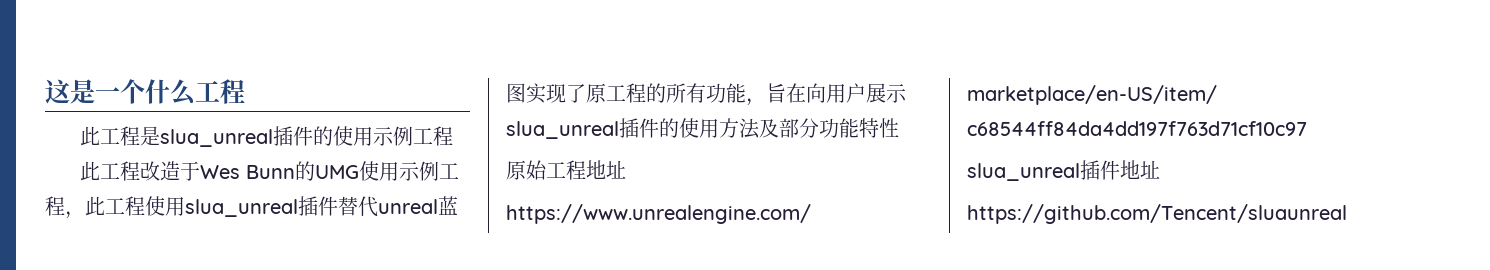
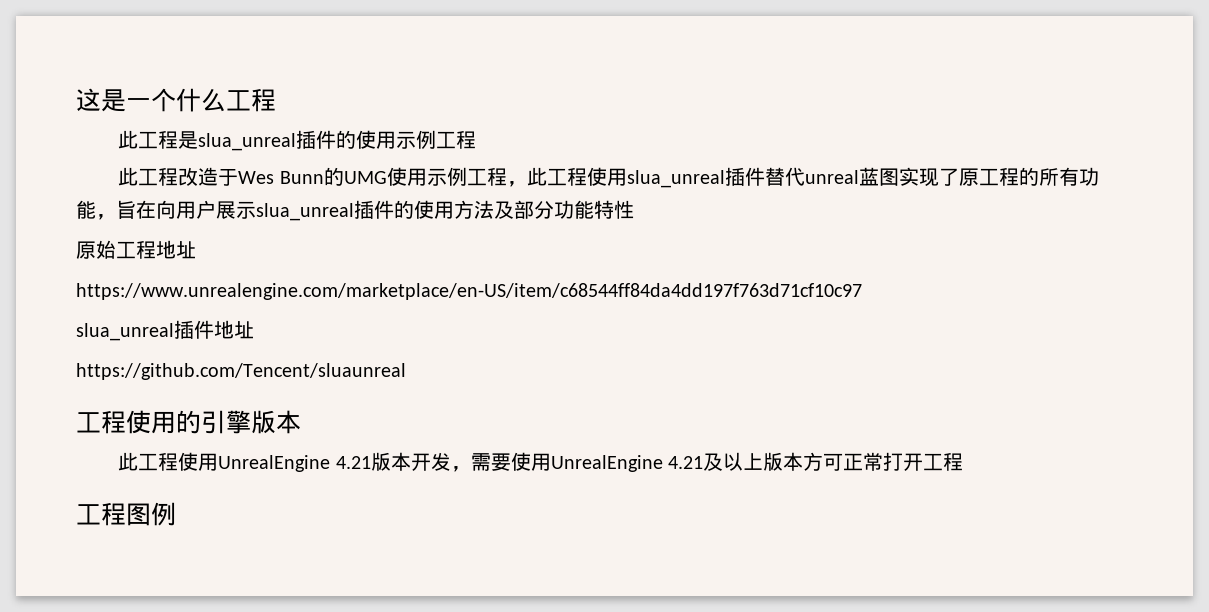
+ 工程使用的引擎版本
+ 此工程使用UnrealEngine 4.21版本开发，需要使用UnrealEngine 4.21及以上版本方可正常打开工程
+ 工程图例

